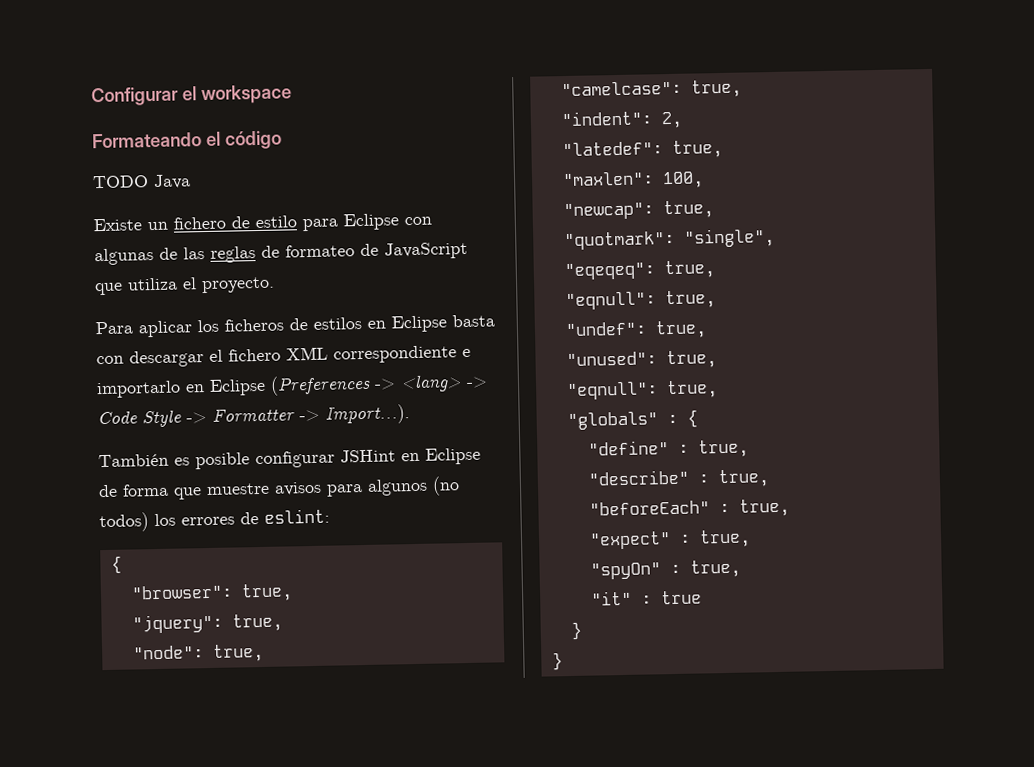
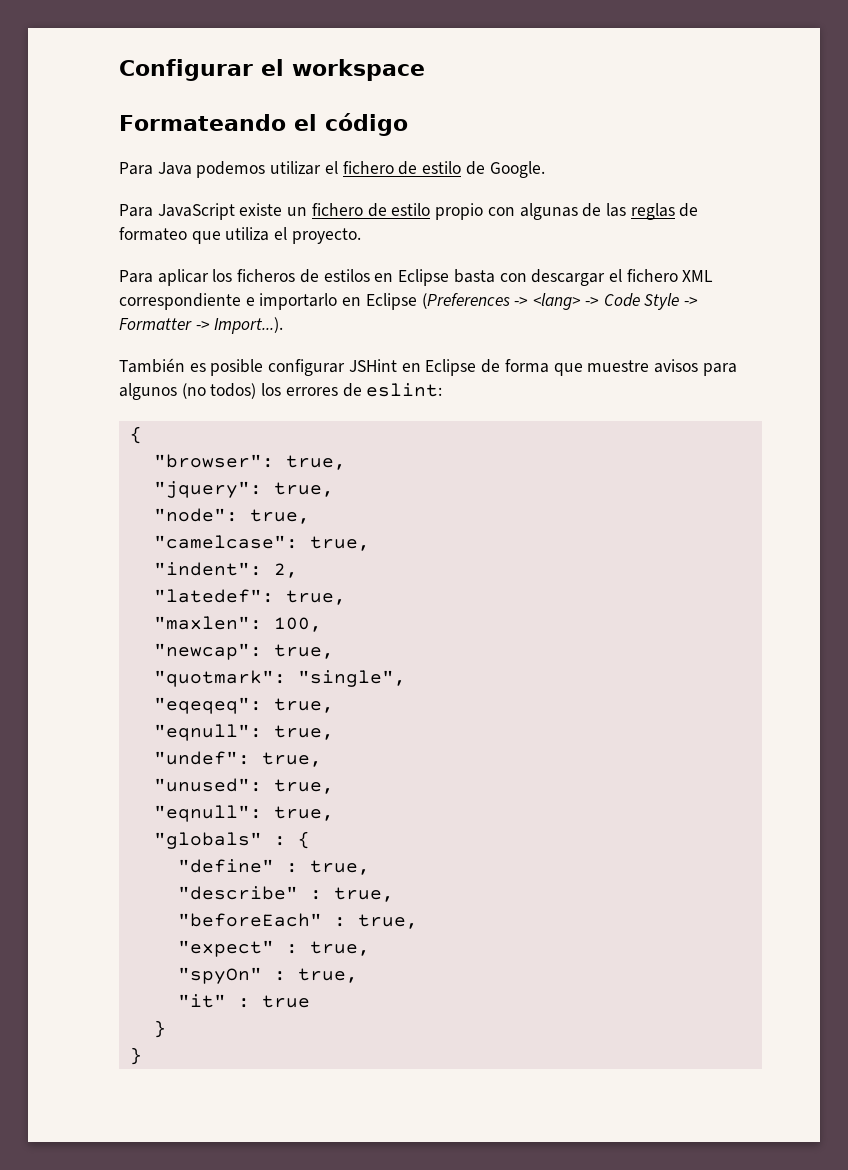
- TODO Java
- Existe un fichero de estilo para Eclipse con algunas de las reglas de formateo de JavaScript que utiliza el proyecto.
+ Para Java podemos utilizar el fichero de estilo de Google.
+ Para JavaScript existe un fichero de estilo propio con algunas de las reglas de formateo que utiliza el proyecto.

